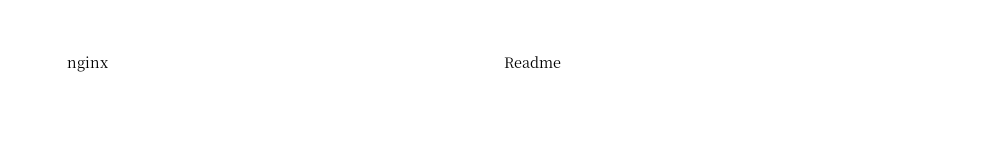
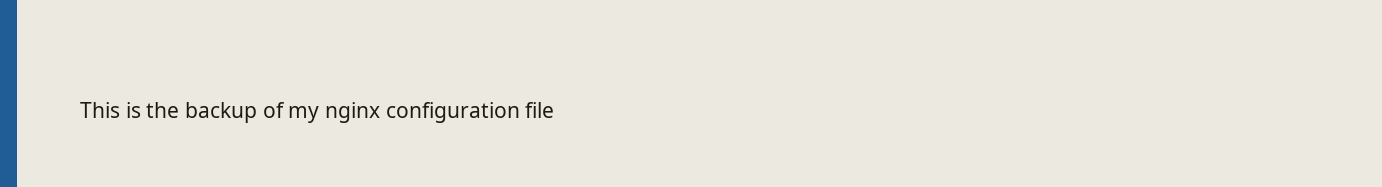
- nginx
- Readme
+ This is the backup of my nginx configuration file

